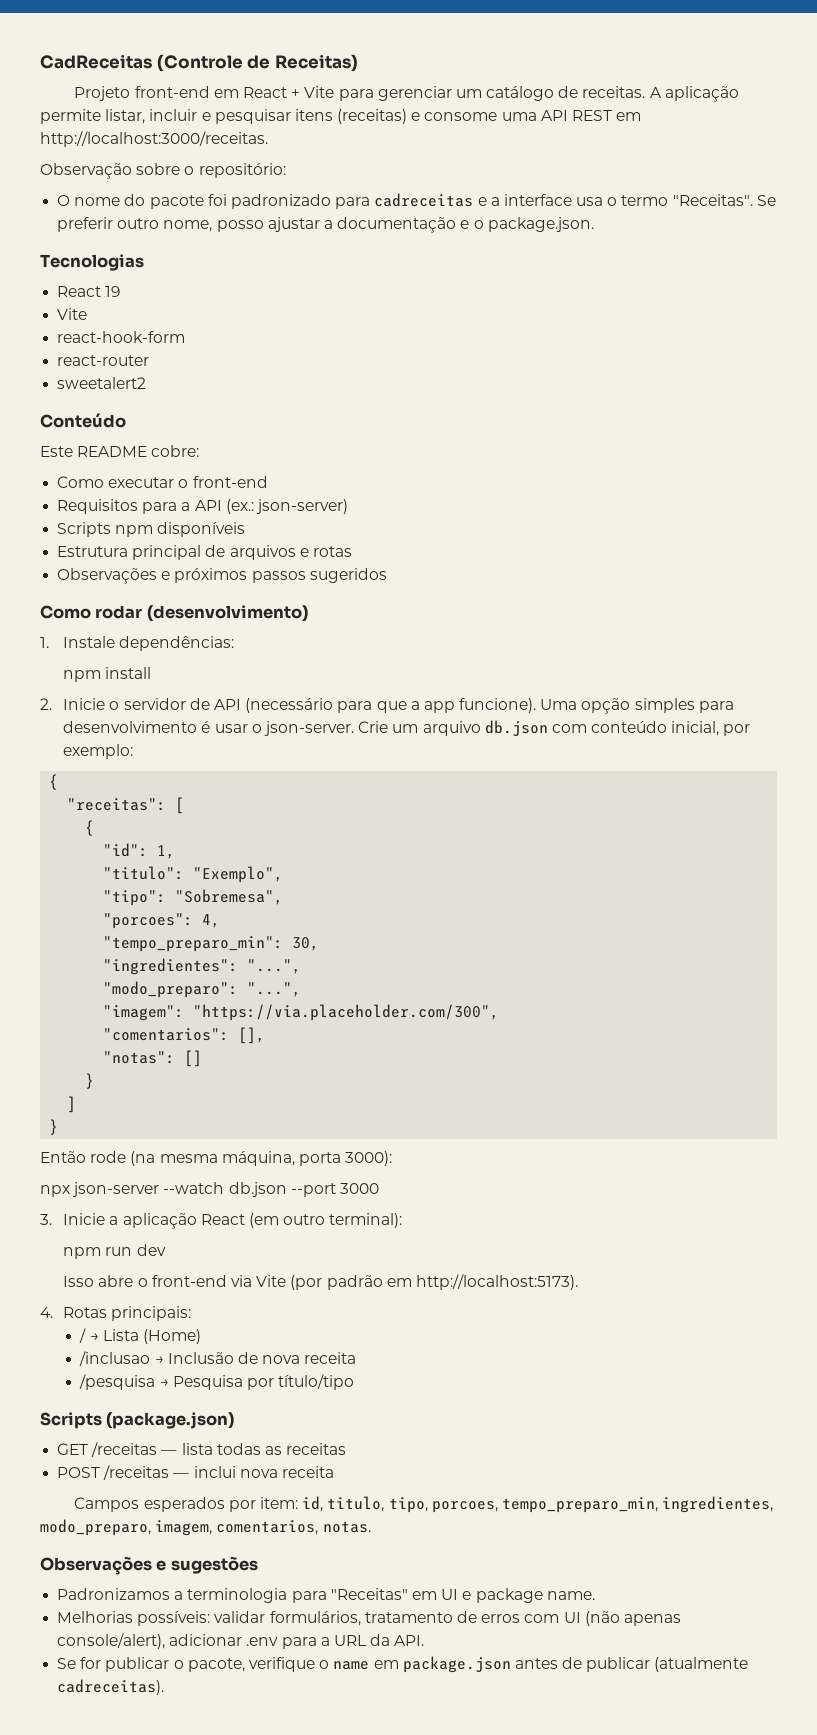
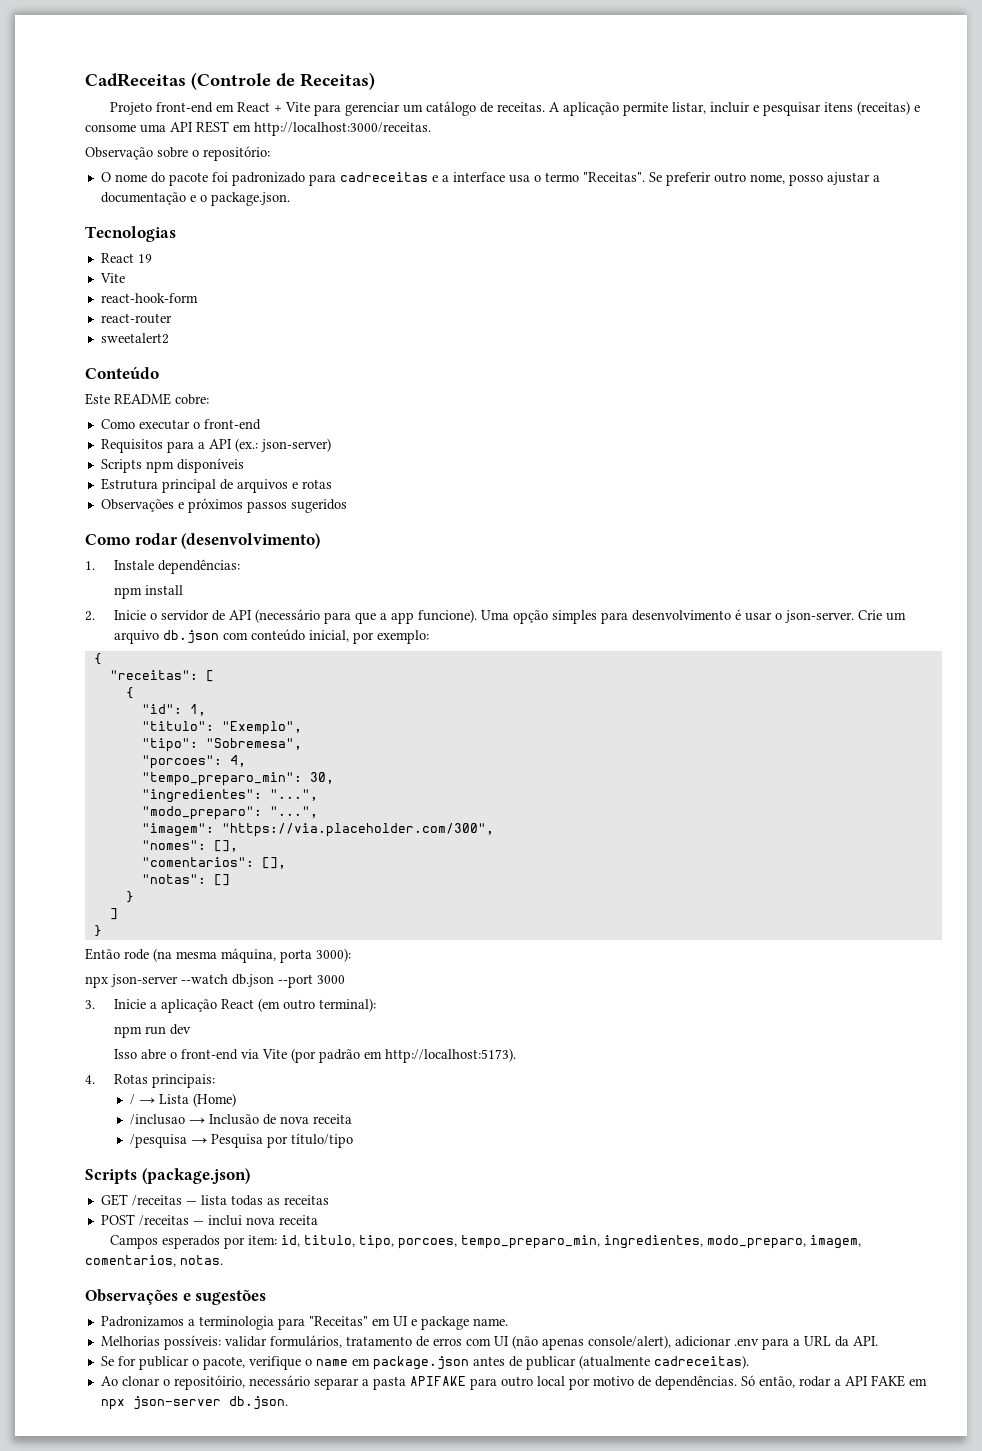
+ "nomes": [],
+ Ao clonar o repositóirio, necessário separar a pasta APIFAKE para outro local por motivo de dependências. Só então, rodar a API FAKE em npx json-server db.json.

